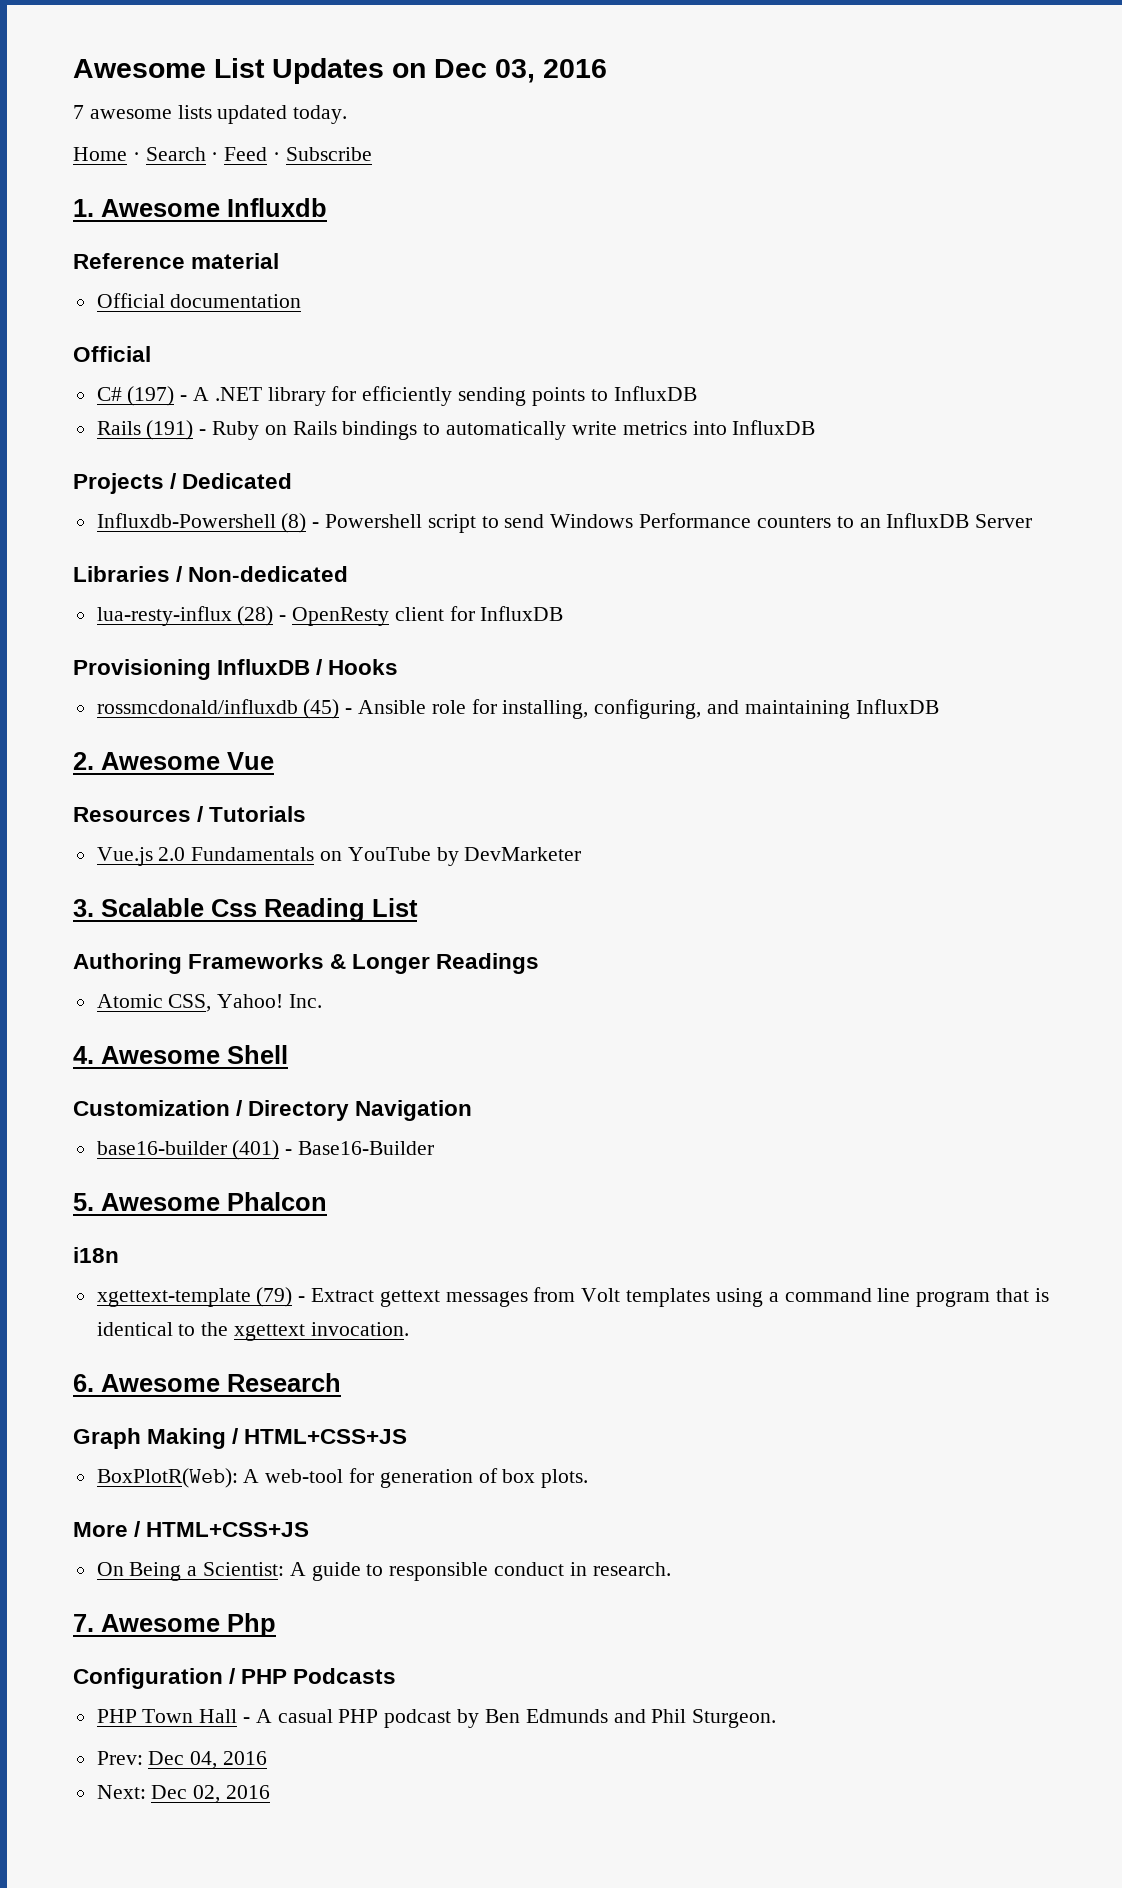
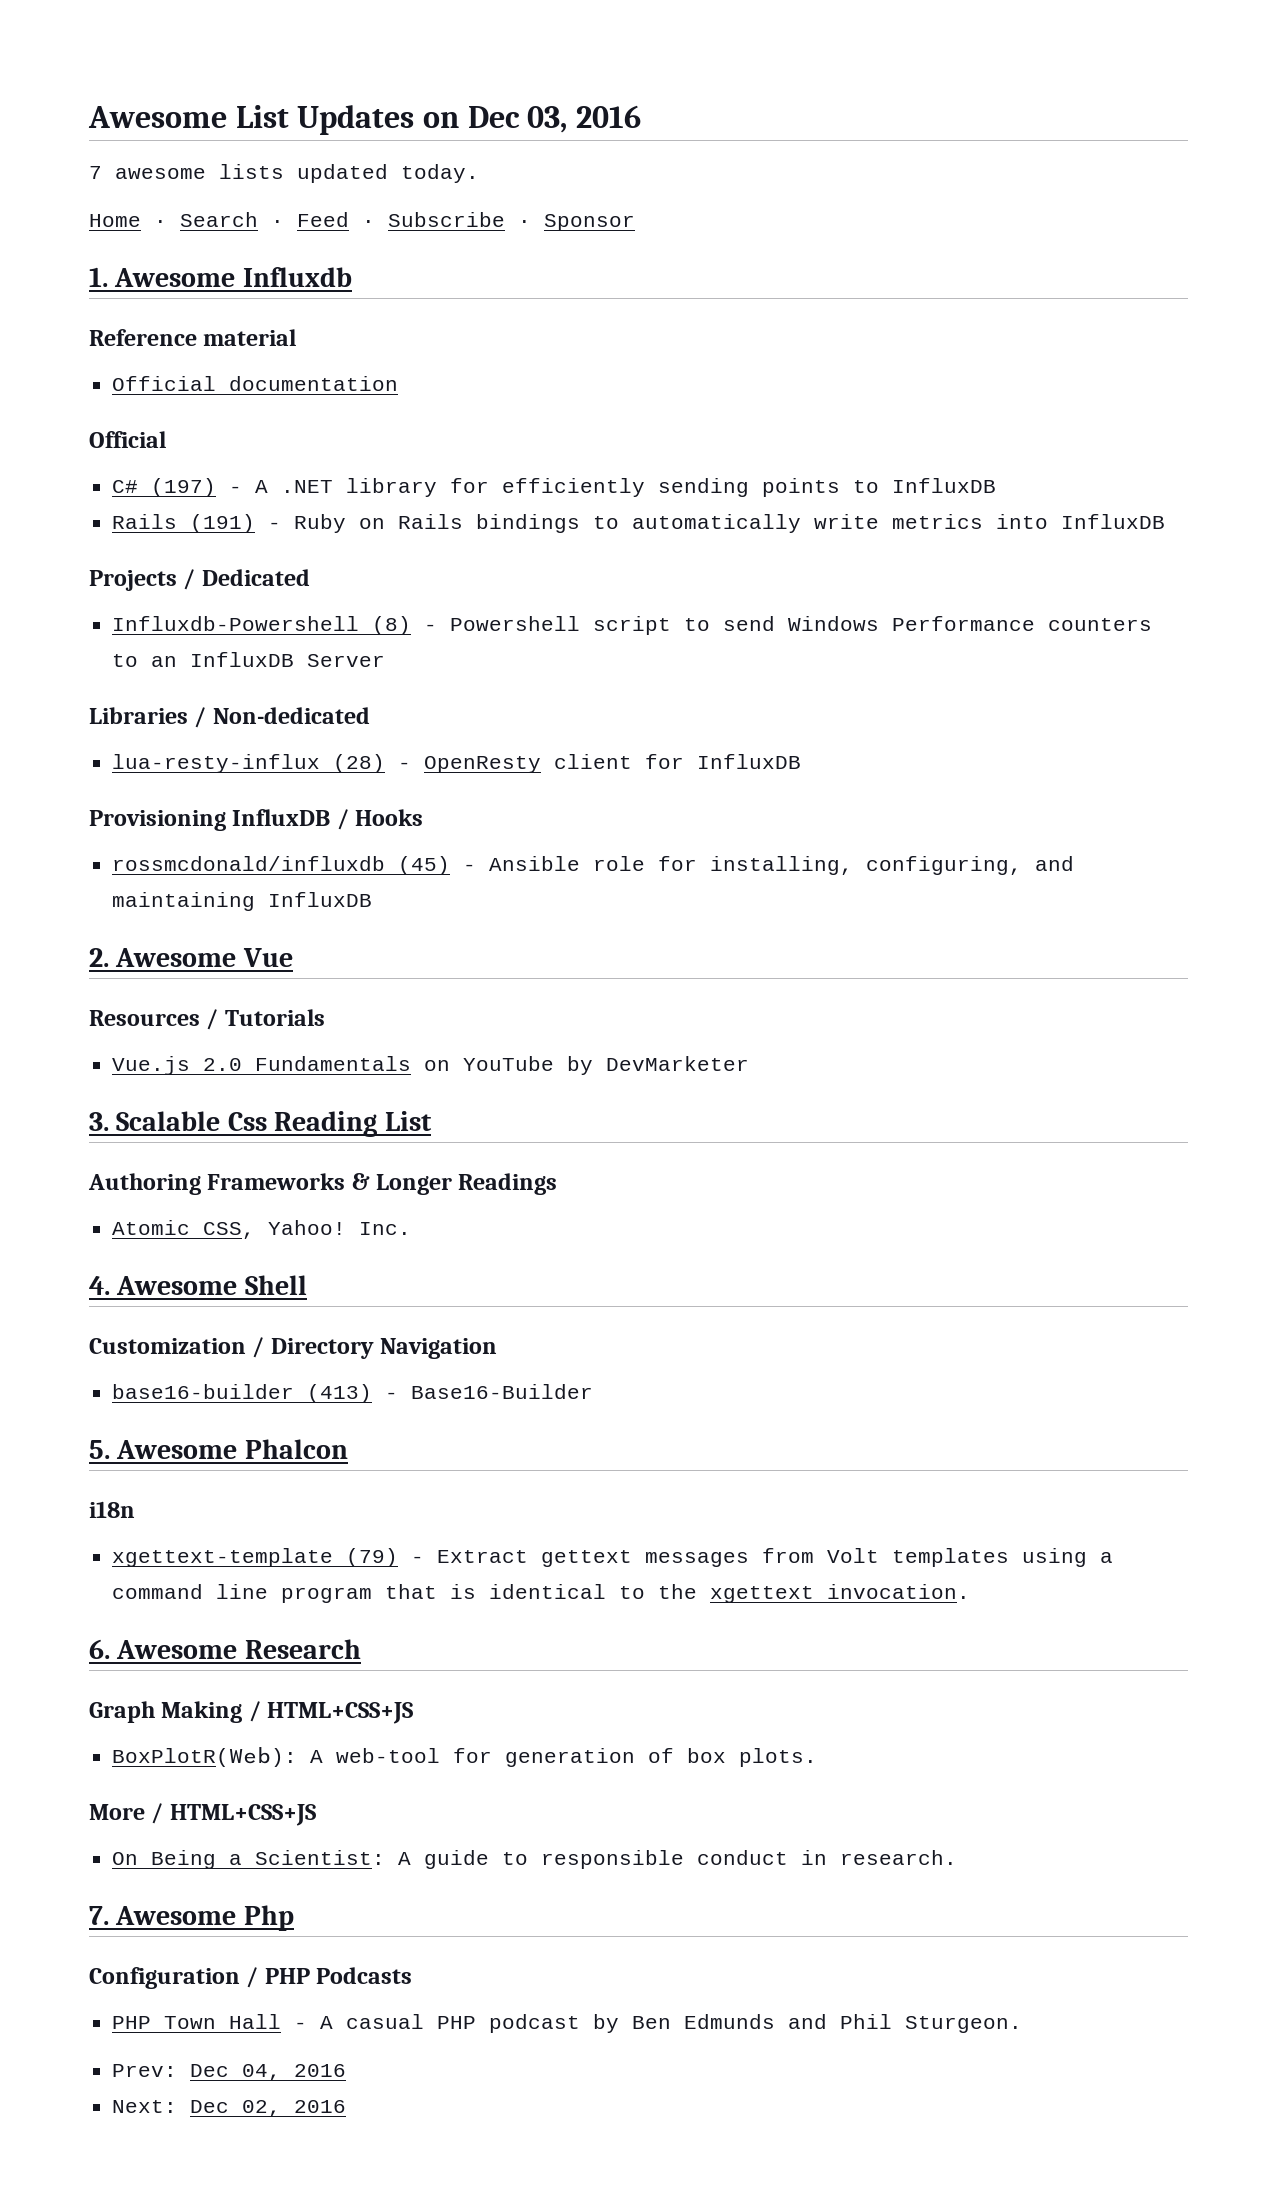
- Home · Search · Feed · Subscribe
+ Home · Search · Feed · Subscribe · Sponsor
- base16-builder (401) - Base16-Builder
+ base16-builder (413) - Base16-Builder

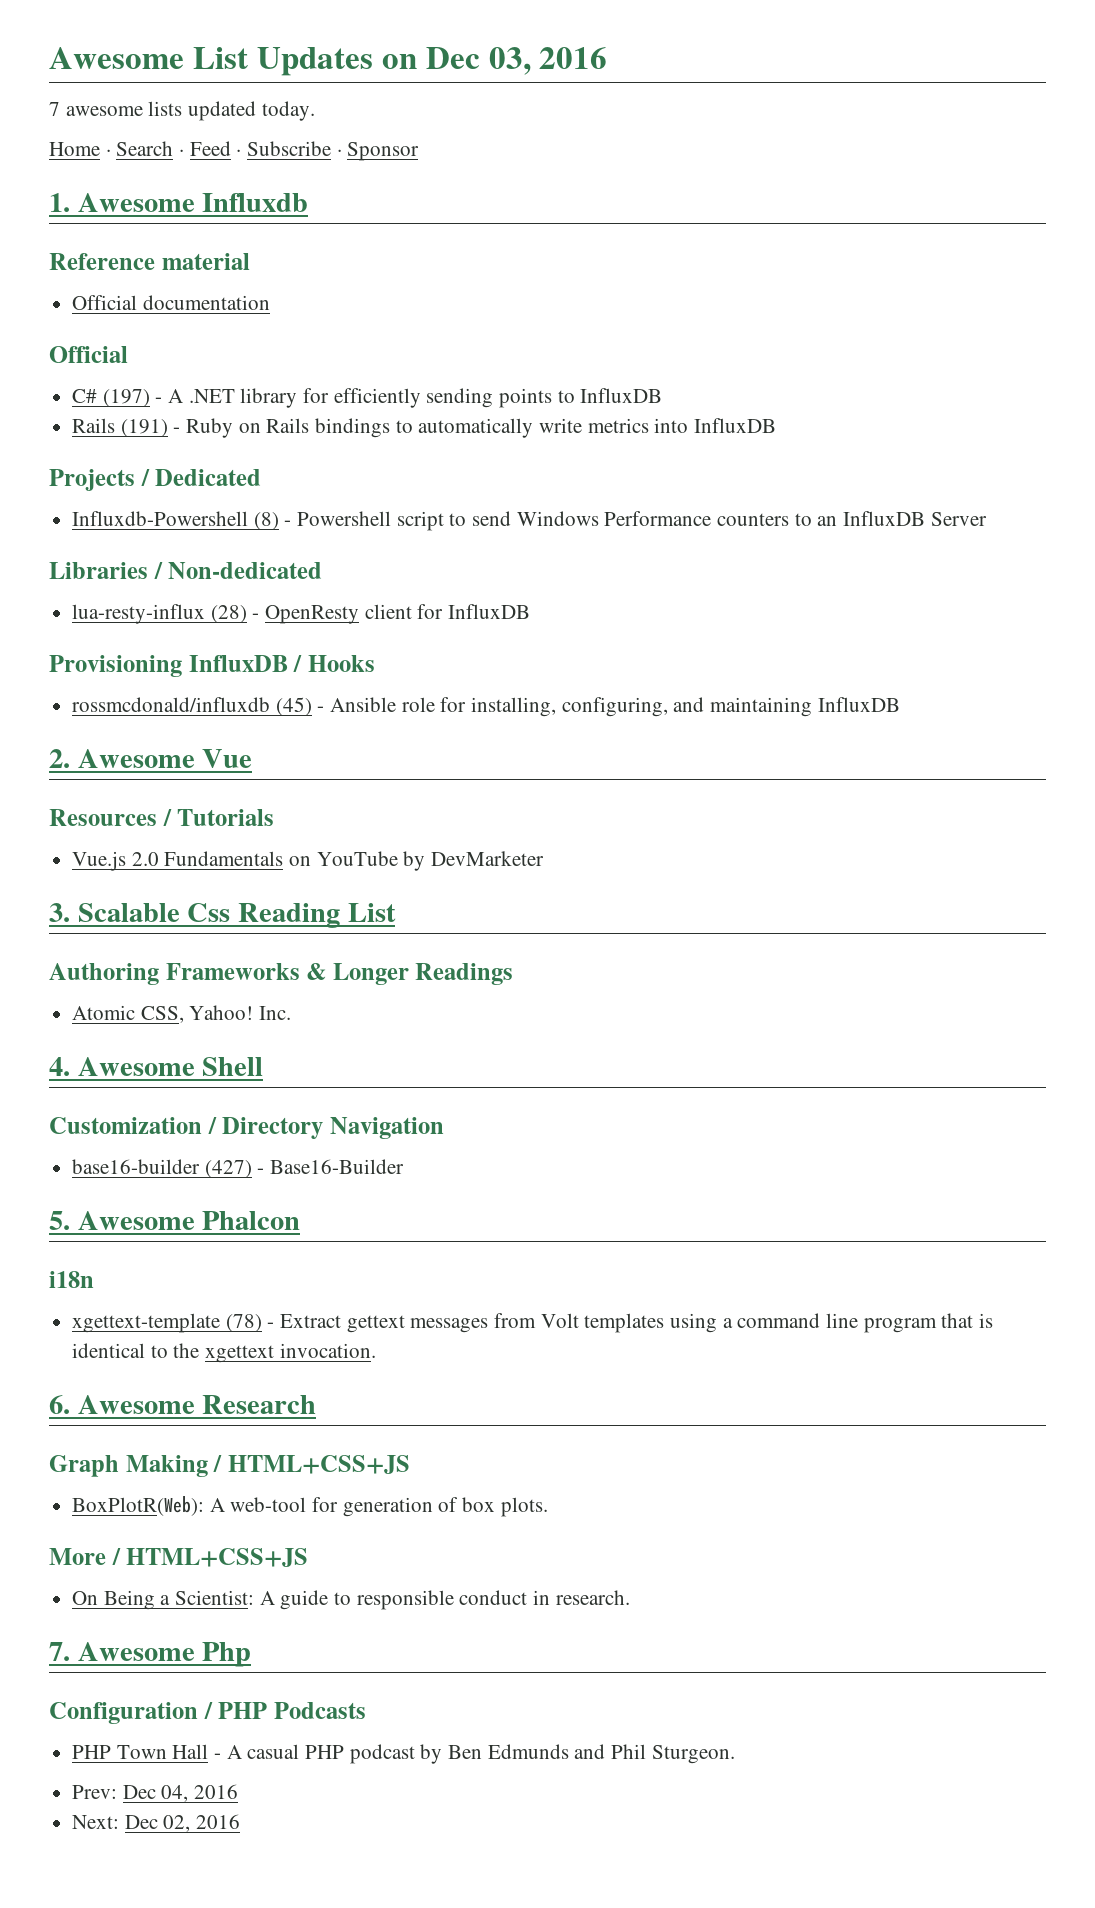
- base16-builder (413) - Base16-Builder
+ base16-builder (427) - Base16-Builder
- xgettext-template (79) - Extract gettext messages from Volt templates using a command line program that is identical to the xgettext invocation.
+ xgettext-template (78) - Extract gettext messages from Volt templates using a command line program that is identical to the xgettext invocation.

